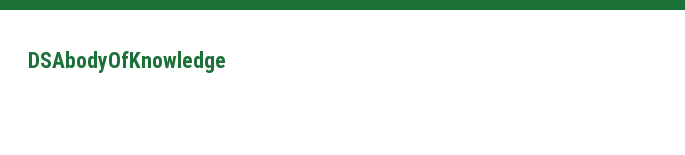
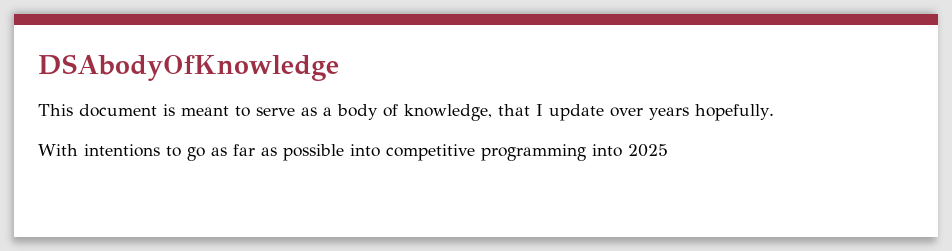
+ This document is meant to serve as a body of knowledge, that I update over years hopefully.
+ With intentions to go as far as possible into competitive programming into 2025

